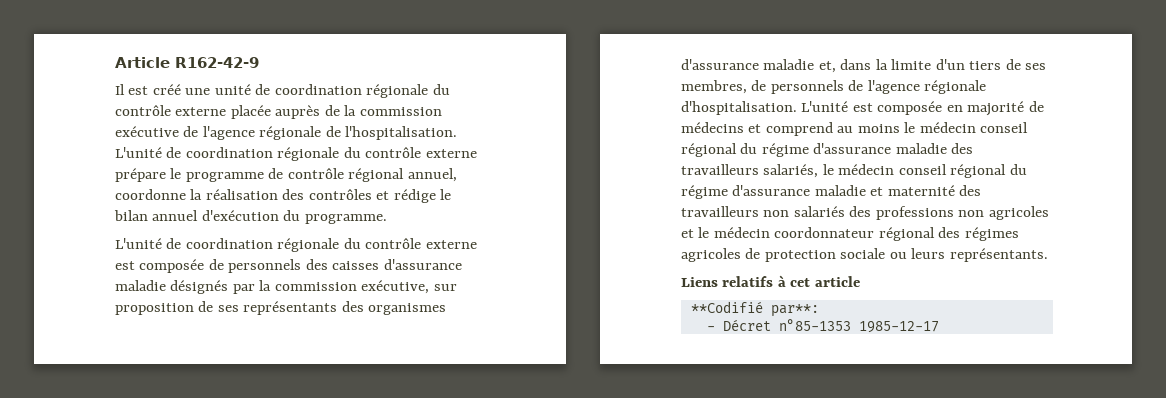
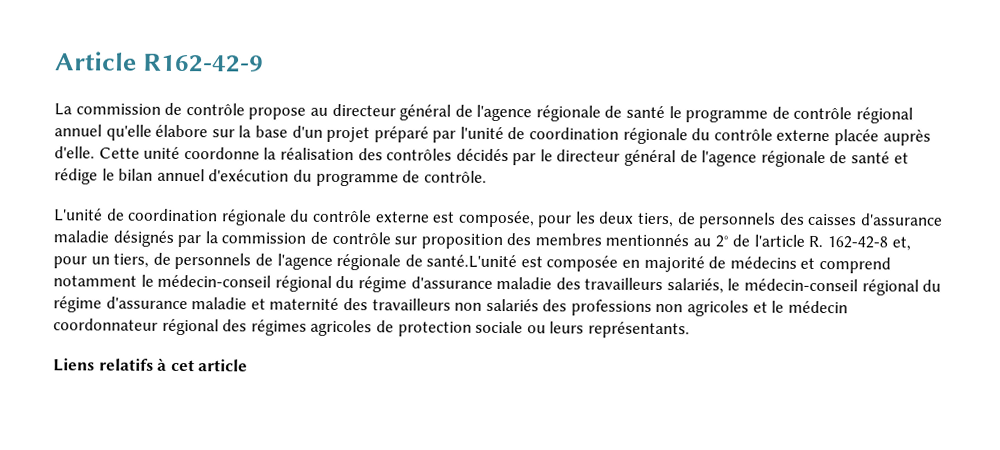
- Il est créé une unité de coordination régionale du contrôle externe placée auprès de la commission exécutive de l'agence régionale de l'hospitalisation. L'unité de coordination régionale du contrôle externe prépare le programme de contrôle régional annuel, coordonne la réalisation des contrôles et rédige le bilan annuel d'exécution du programme.
+ La commission de contrôle propose au directeur général de l'agence régionale de santé le programme de contrôle régional annuel qu'elle élabore sur la base d'un projet préparé par l'unité de coordination régionale du contrôle externe placée auprès d'elle. Cette unité coordonne la réalisation des contrôles décidés par le directeur général de l'agence régionale de santé et rédige le bilan annuel d'exécution du programme de contrôle.
- L'unité de coordination régionale du contrôle externe est composée de personnels des caisses d'assurance maladie désignés par la commission exécutive, sur proposition de ses représentants des organismes d'assurance maladie et, dans la limite d'un tiers de ses membres, de personnels de l'agence régionale d'hospitalisation. L'unité est composée en majorité de médecins et comprend au moins le médecin conseil régional du régime d'assurance maladie des travailleurs salariés, le médecin conseil régional du régime d'assurance maladie et maternité des travailleurs non salariés des professions non agricoles et le médecin coordonnateur régional des régimes agricoles de protection sociale ou leurs représentants.
+ L'unité de coordination régionale du contrôle externe est composée, pour les deux tiers, de personnels des caisses d'assurance maladie désignés par la commission de contrôle sur proposition des membres mentionnés au 2° de l'article R. 162-42-8 et, pour un tiers, de personnels de l'agence régionale de santé.L'unité est composée en majorité de médecins et comprend notamment le médecin-conseil régional du régime d'assurance maladie des travailleurs salariés, le médecin-conseil régional du régime d'assurance maladie et maternité des travailleurs non salariés des professions non agricoles et le médecin coordonnateur régional des régimes agricoles de protection sociale ou leurs représentants.
- **Codifié par**:
- - Décret n°85-1353 1985-12-17

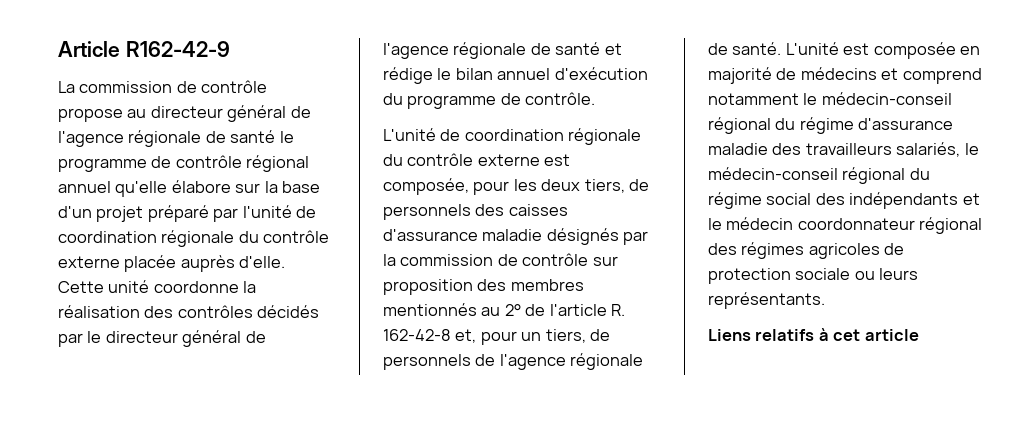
- L'unité de coordination régionale du contrôle externe est composée, pour les deux tiers, de personnels des caisses d'assurance maladie désignés par la commission de contrôle sur proposition des membres mentionnés au 2° de l'article R. 162-42-8 et, pour un tiers, de personnels de l'agence régionale de santé.L'unité est composée en majorité de médecins et comprend notamment le médecin-conseil régional du régime d'assurance maladie des travailleurs salariés, le médecin-conseil régional du régime d'assurance maladie et maternité des travailleurs non salariés des professions non agricoles et le médecin coordonnateur régional des régimes agricoles de protection sociale ou leurs représentants.
+ L'unité de coordination régionale du contrôle externe est composée, pour les deux tiers, de personnels des caisses d'assurance maladie désignés par la commission de contrôle sur proposition des membres mentionnés au 2° de l'article R. 162-42-8 et, pour un tiers, de personnels de l'agence régionale de santé. L'unité est composée en majorité de médecins et comprend notamment le médecin-conseil régional du régime d'assurance maladie des travailleurs salariés, le médecin-conseil régional du régime social des indépendants et le médecin coordonnateur régional des régimes agricoles de protection sociale ou leurs représentants.

